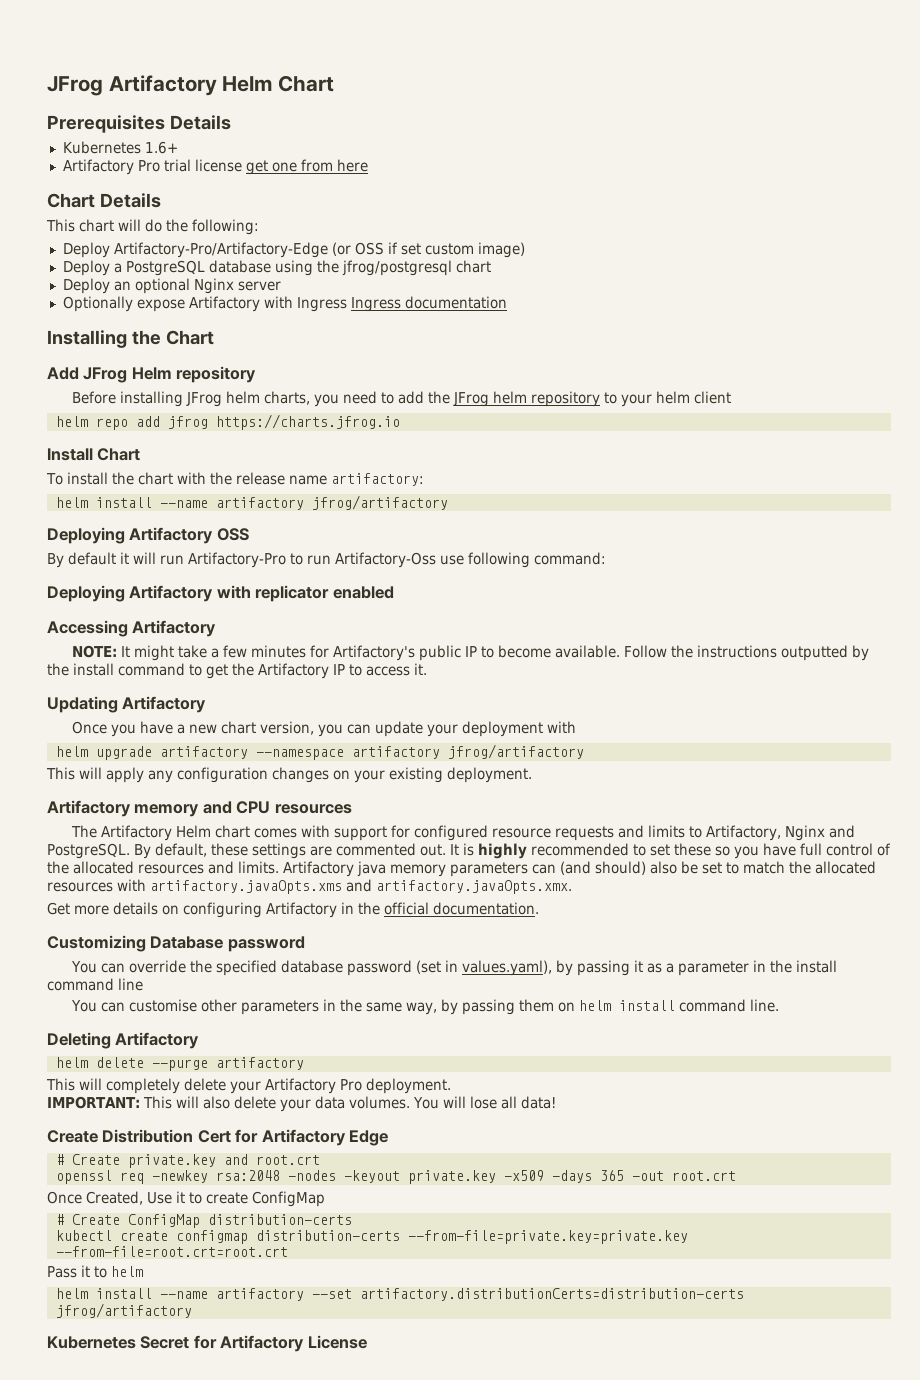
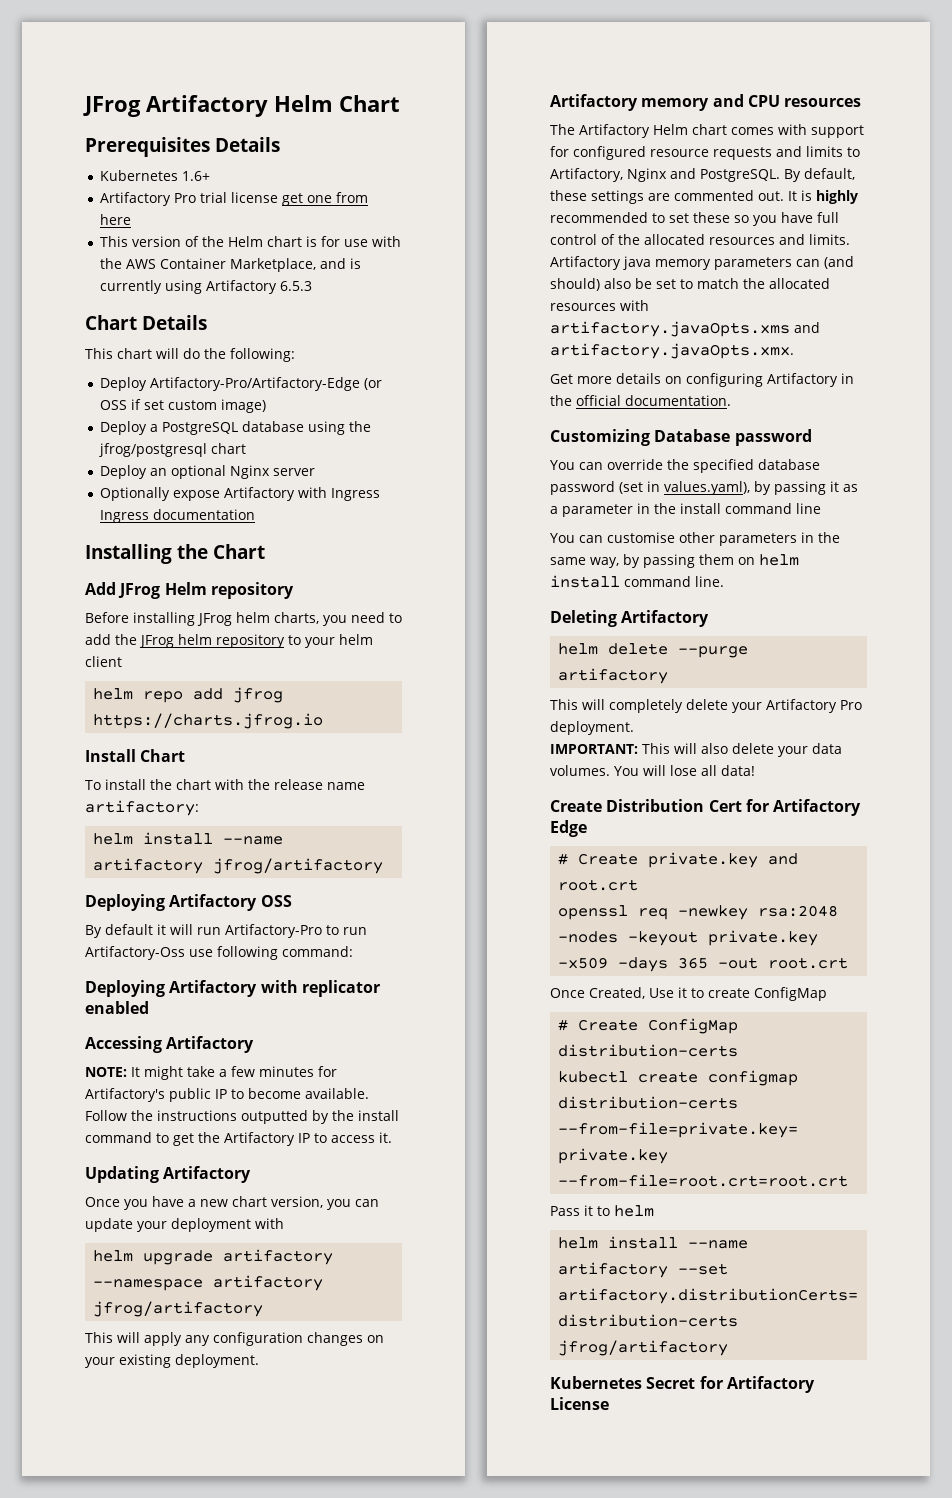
+ This version of the Helm chart is for use with the AWS Container Marketplace, and is currently using Artifactory 6.5.3

